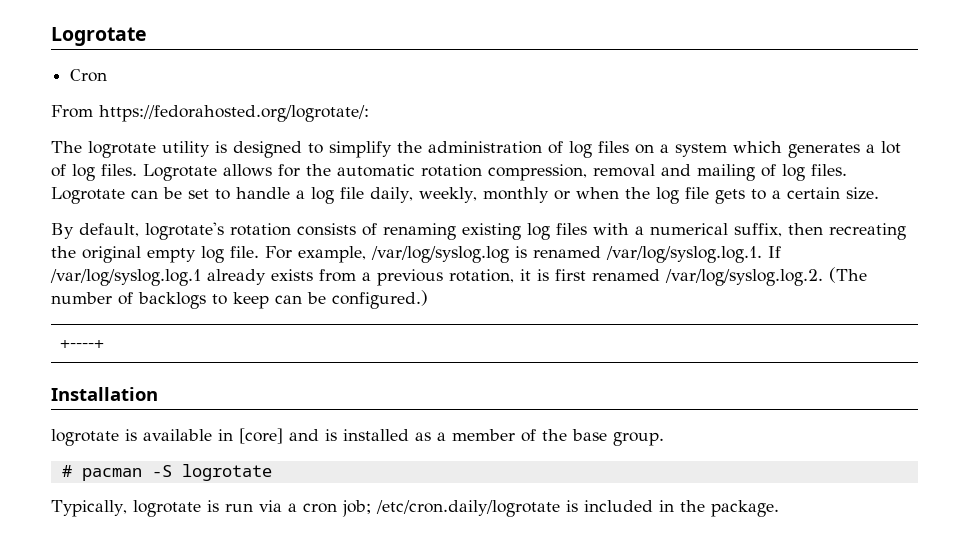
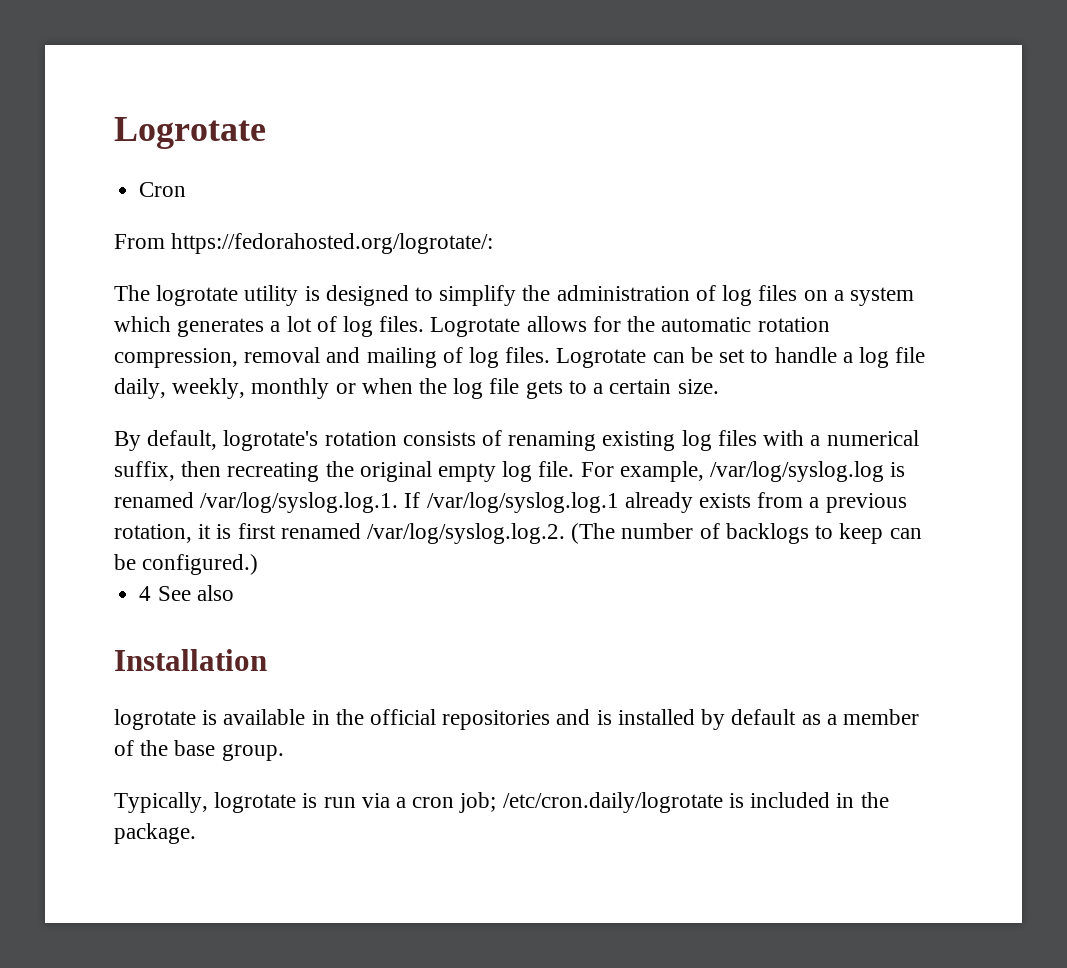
- +----+
+ 4 See also
- logrotate is available in [core] and is installed as a member of the base group.
+ logrotate is available in the official repositories and is installed by default as a member of the base group.
- # pacman -S logrotate

